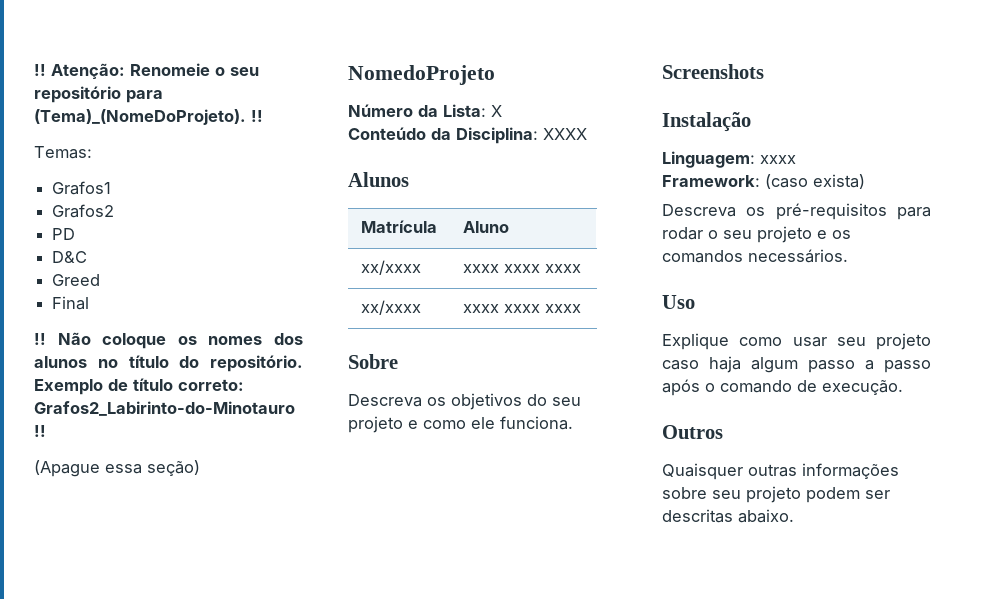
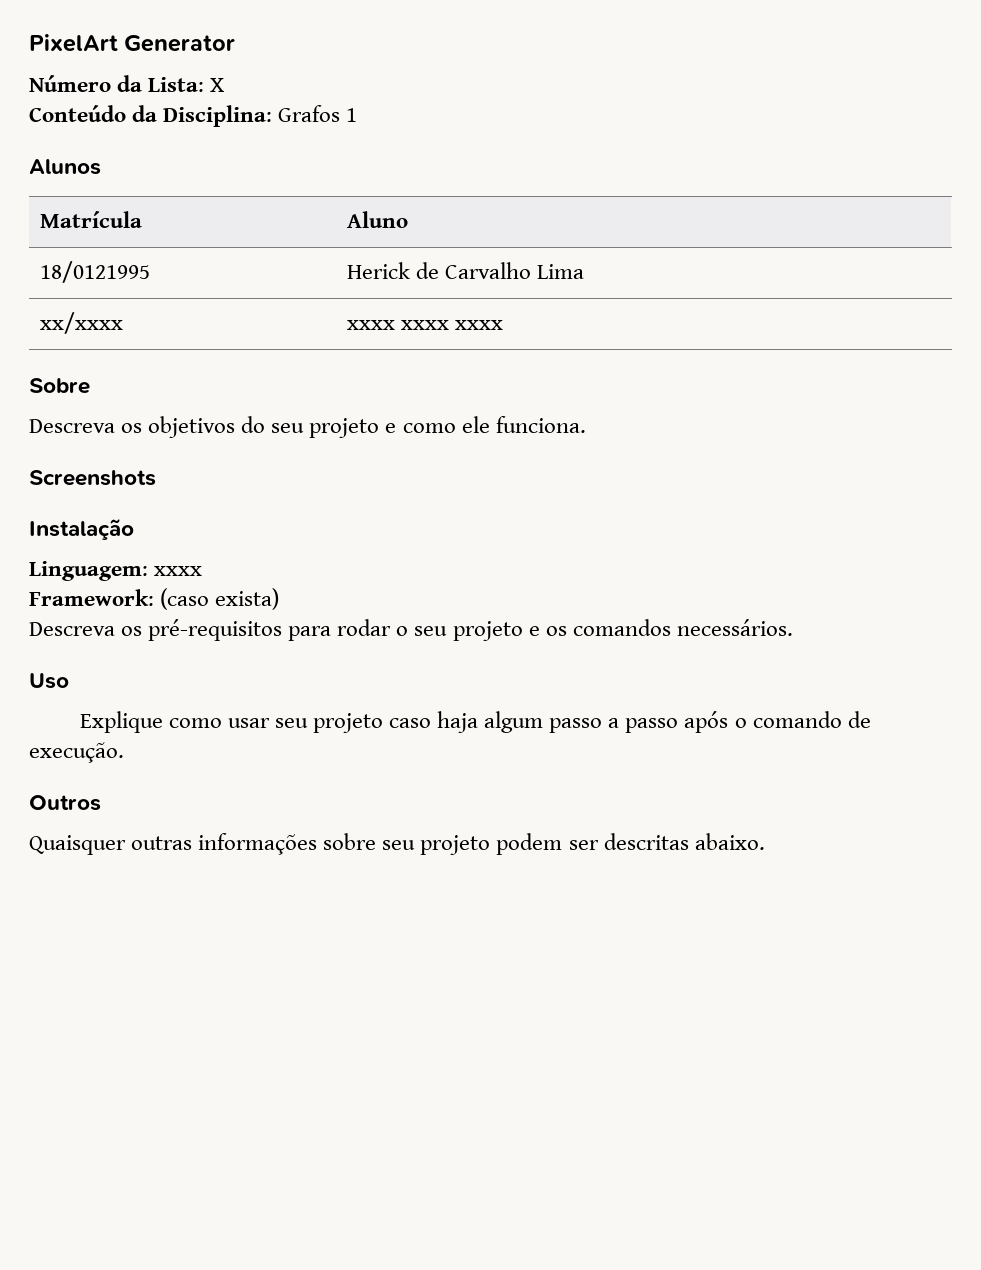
- !! Atenção: Renomeie o seu repositório para (Tema)_(NomeDoProjeto). !!
- Temas:
- Grafos1
- Grafos2
- PD
- D&C
- Greed
- Final
- !! Não coloque os nomes dos alunos no título do repositório. Exemplo de título correto: Grafos2_Labirinto-do-Minotauro !!
- (Apague essa seção)
- NomedoProjeto
+ PixelArt Generator
- Conteúdo da Disciplina: XXXX
+ Conteúdo da Disciplina: Grafos 1
  Matrícula | Aluno
- xx/xxxx | xxxx xxxx xxxx
+ 18/0121995 | Herick de Carvalho Lima

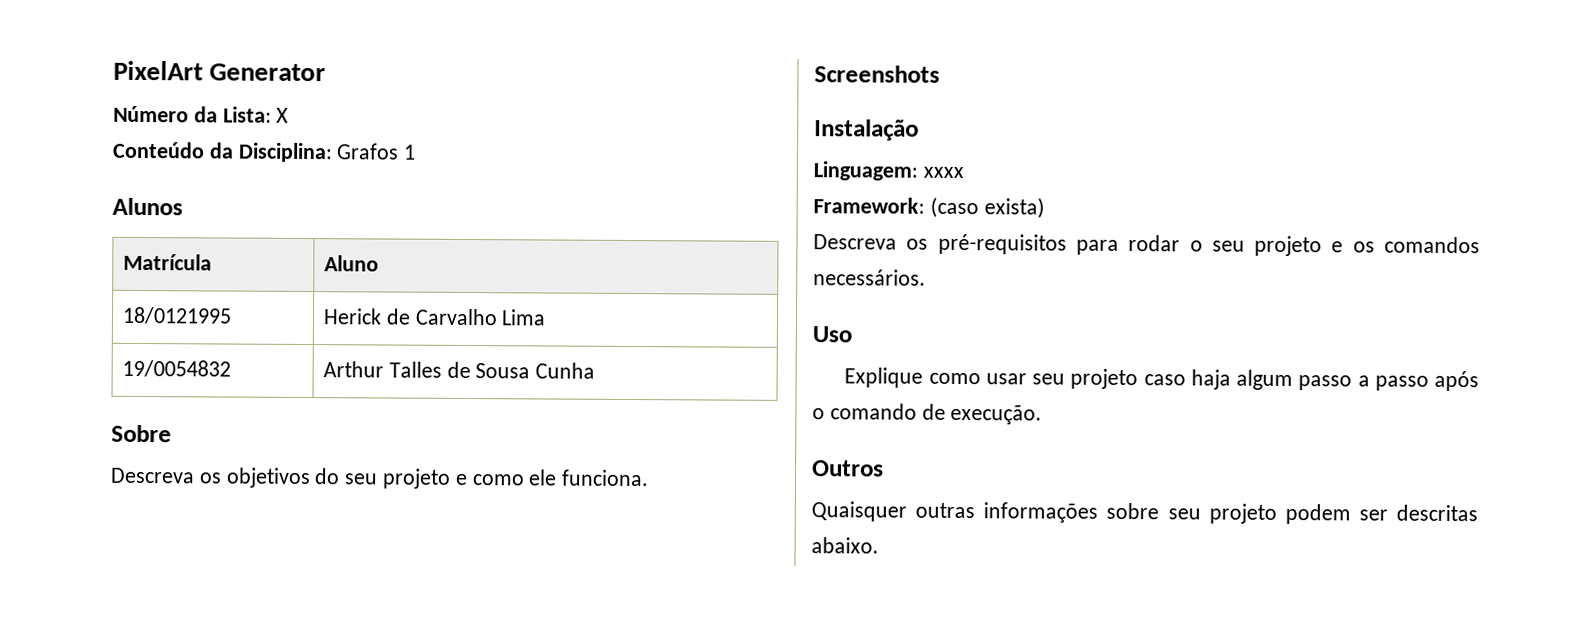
- xx/xxxx | xxxx xxxx xxxx
+ 19/0054832 | Arthur Talles de Sousa Cunha

